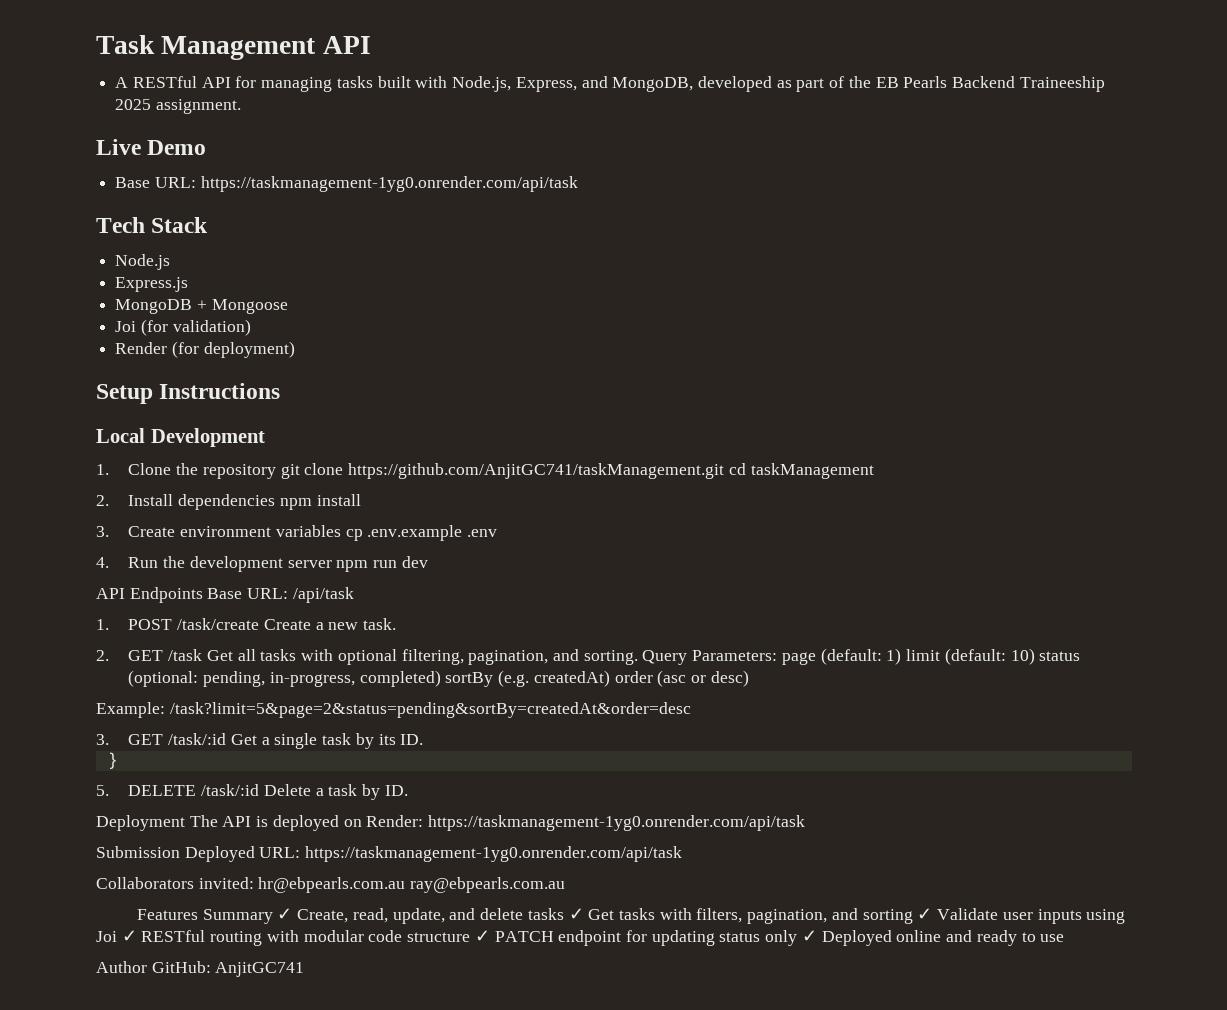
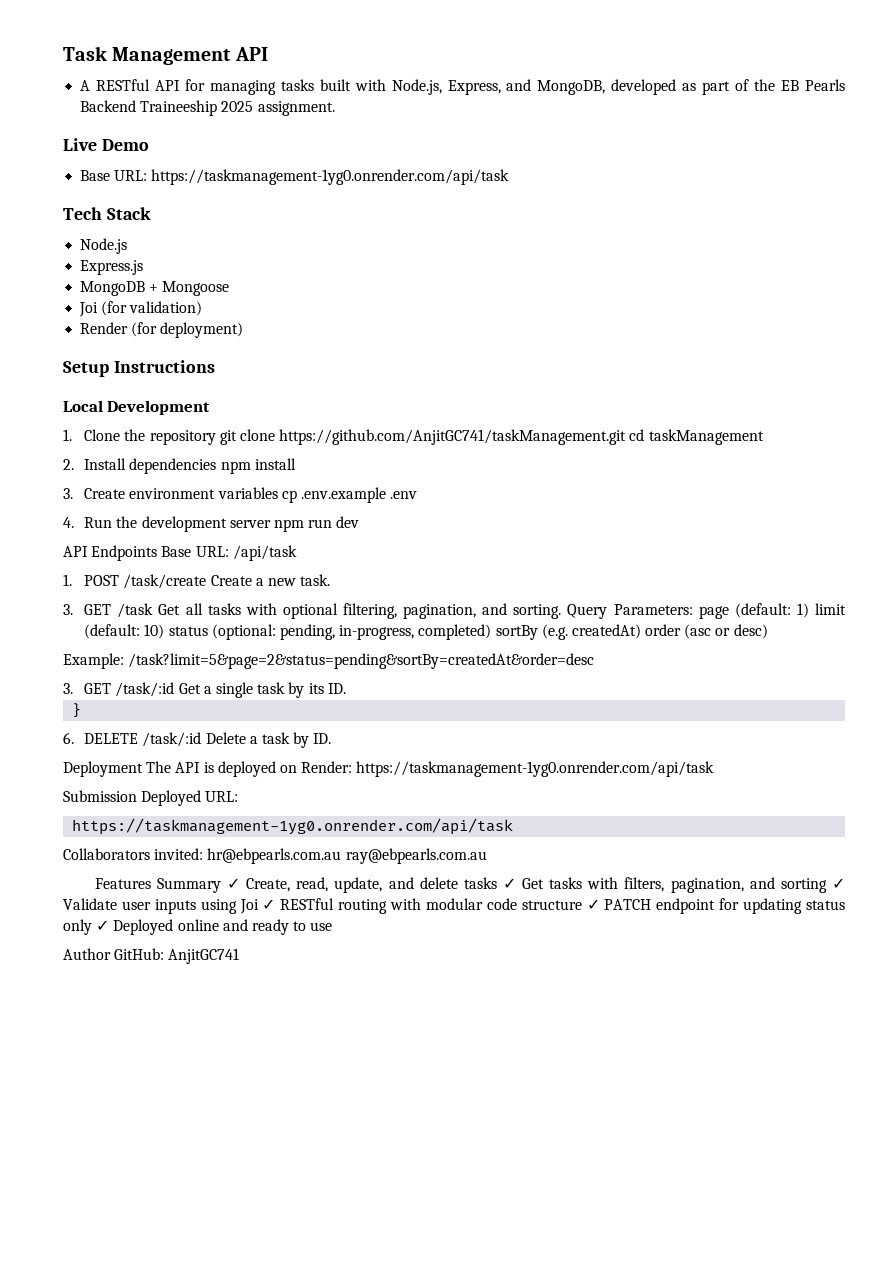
- 2. GET /task Get all tasks with optional filtering, pagination, and sorting.
+ 3. GET /task Get all tasks with optional filtering, pagination, and sorting.
- 5. DELETE /task/:id Delete a task by ID.
+ 6. DELETE /task/:id Delete a task by ID.
- Submission Deployed URL: https://taskmanagement-1yg0.onrender.com/api/task
+ Submission Deployed URL:
+ https://taskmanagement-1yg0.onrender.com/api/task

